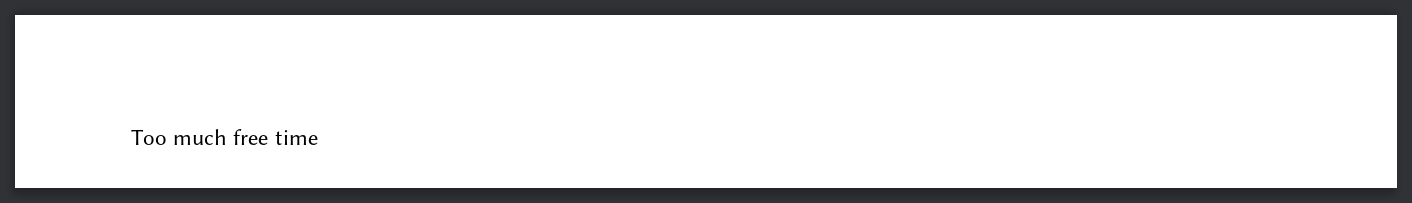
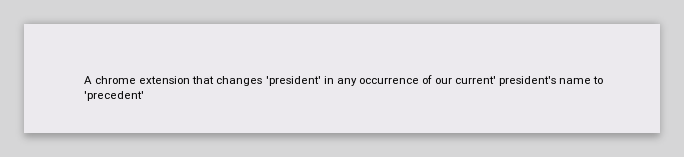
- Too much free time
+ A chrome extension that changes 'president' in any occurrence of our current' president's name to 'precedent'

